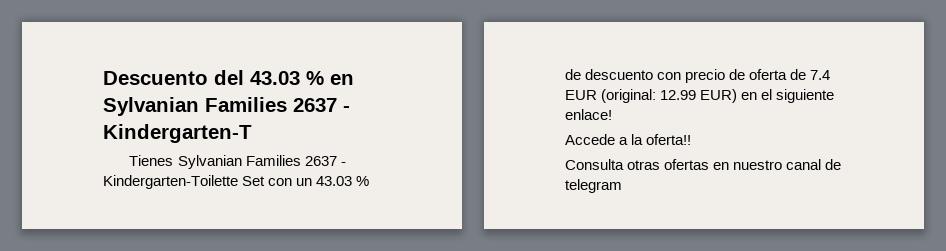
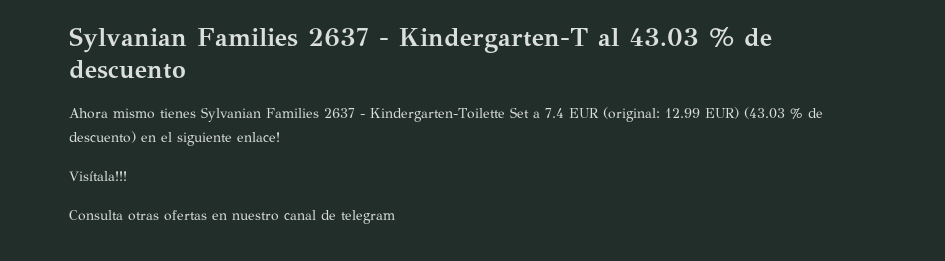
- Descuento del 43.03 % en Sylvanian Families 2637 - Kindergarten-T
- Tienes Sylvanian Families 2637 - Kindergarten-Toilette Set con un 43.03 % de descuento con precio de oferta de 7.4 EUR (original: 12.99 EUR) en el siguiente enlace!
+ Sylvanian Families 2637 - Kindergarten-T al 43.03 % de descuento
+ Ahora mismo tienes Sylvanian Families 2637 - Kindergarten-Toilette Set a 7.4 EUR (original: 12.99 EUR) (43.03 % de descuento) en el siguiente enlace!
- Accede a la oferta!!
+ Visítala!!!

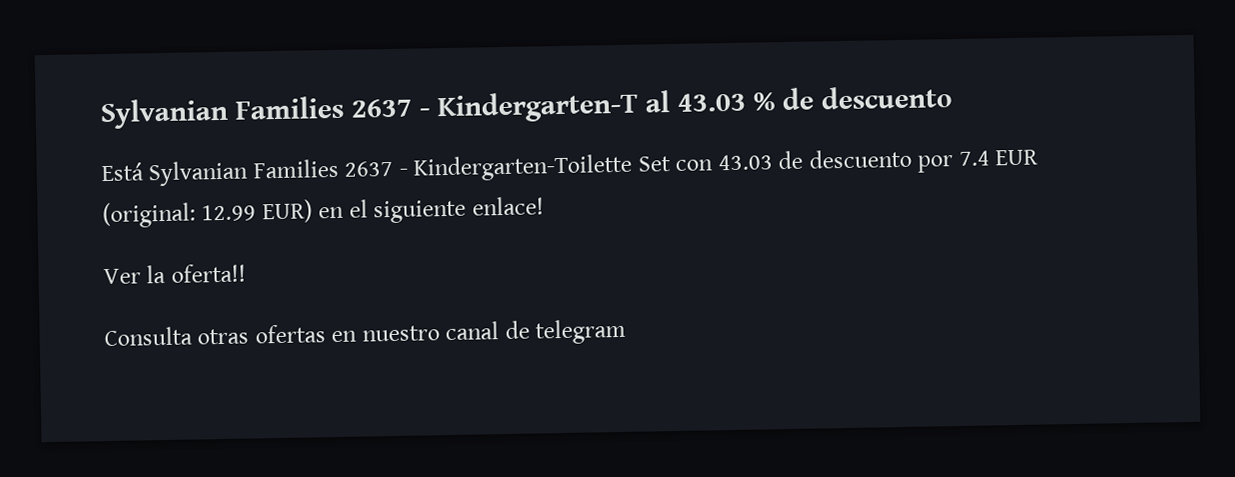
- Ahora mismo tienes Sylvanian Families 2637 - Kindergarten-Toilette Set a 7.4 EUR (original: 12.99 EUR) (43.03 % de descuento) en el siguiente enlace!
+ Está Sylvanian Families 2637 - Kindergarten-Toilette Set con 43.03 de descuento por 7.4 EUR (original: 12.99 EUR) en el siguiente enlace!
- Visítala!!!
+ Ver la oferta!!

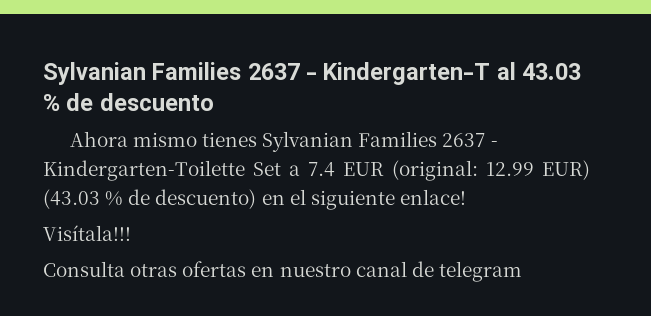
- Está Sylvanian Families 2637 - Kindergarten-Toilette Set con 43.03 de descuento por 7.4 EUR (original: 12.99 EUR) en el siguiente enlace!
+ Ahora mismo tienes Sylvanian Families 2637 - Kindergarten-Toilette Set a 7.4 EUR (original: 12.99 EUR) (43.03 % de descuento) en el siguiente enlace!
- Ver la oferta!!
+ Visítala!!!

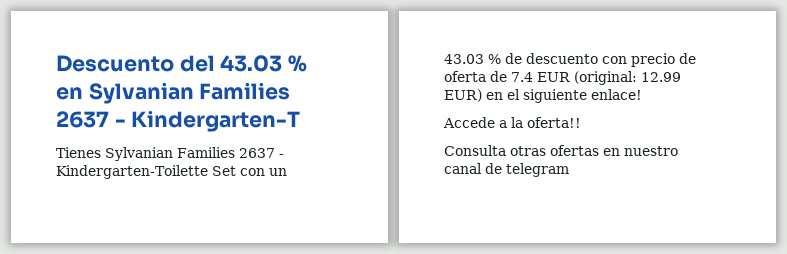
- Sylvanian Families 2637 - Kindergarten-T al 43.03 % de descuento
- Ahora mismo tienes Sylvanian Families 2637 - Kindergarten-Toilette Set a 7.4 EUR (original: 12.99 EUR) (43.03 % de descuento) en el siguiente enlace!
+ Descuento del 43.03 % en Sylvanian Families 2637 - Kindergarten-T
+ Tienes Sylvanian Families 2637 - Kindergarten-Toilette Set con un 43.03 % de descuento con precio de oferta de 7.4 EUR (original: 12.99 EUR) en el siguiente enlace!
- Visítala!!!
+ Accede a la oferta!!

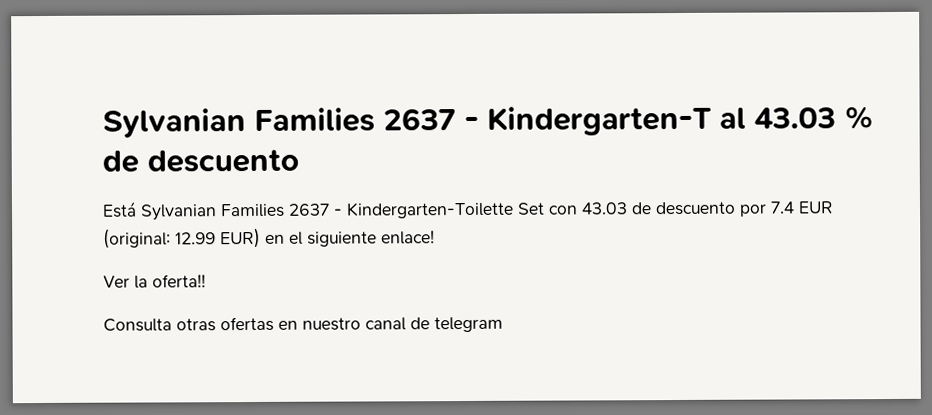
- Descuento del 43.03 % en Sylvanian Families 2637 - Kindergarten-T
- Tienes Sylvanian Families 2637 - Kindergarten-Toilette Set con un 43.03 % de descuento con precio de oferta de 7.4 EUR (original: 12.99 EUR) en el siguiente enlace!
+ Sylvanian Families 2637 - Kindergarten-T al 43.03 % de descuento
+ Está Sylvanian Families 2637 - Kindergarten-Toilette Set con 43.03 de descuento por 7.4 EUR (original: 12.99 EUR) en el siguiente enlace!
- Accede a la oferta!!
+ Ver la oferta!!

